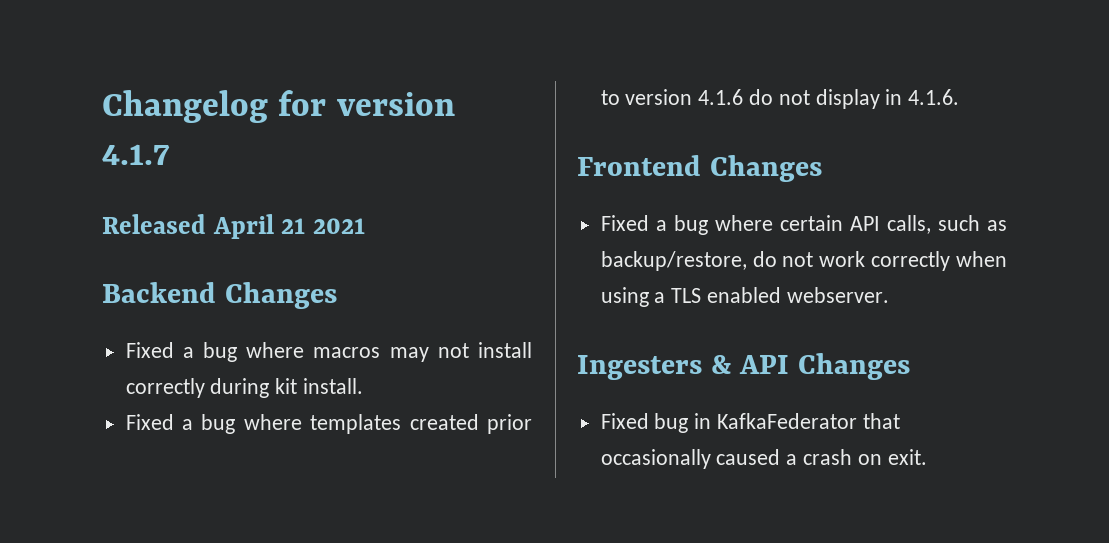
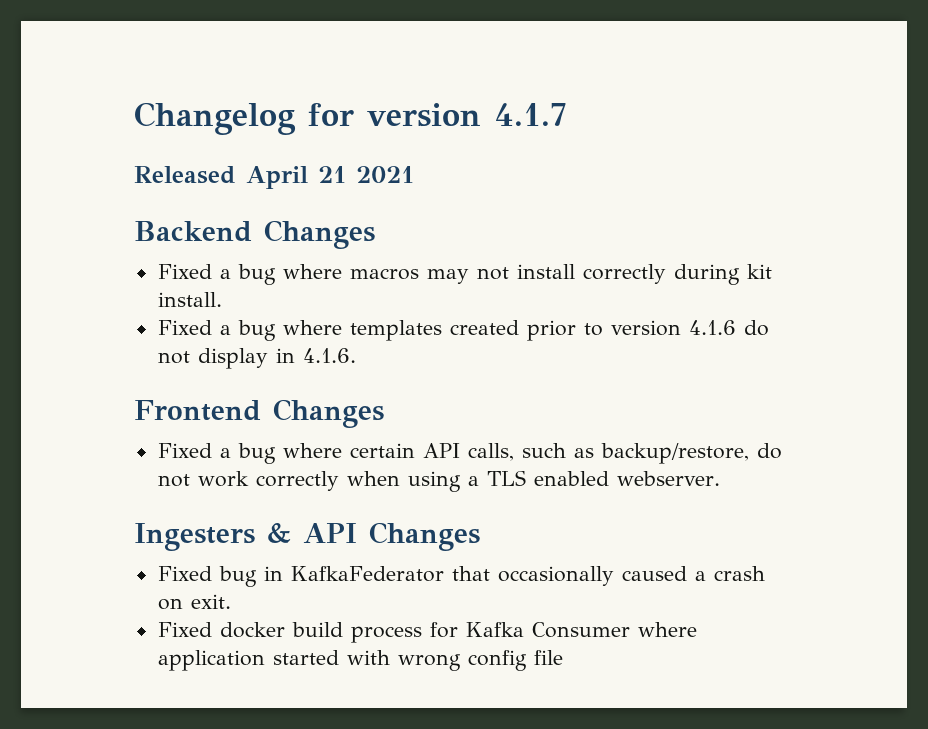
+ Fixed docker build process for Kafka Consumer where application started with wrong config file

